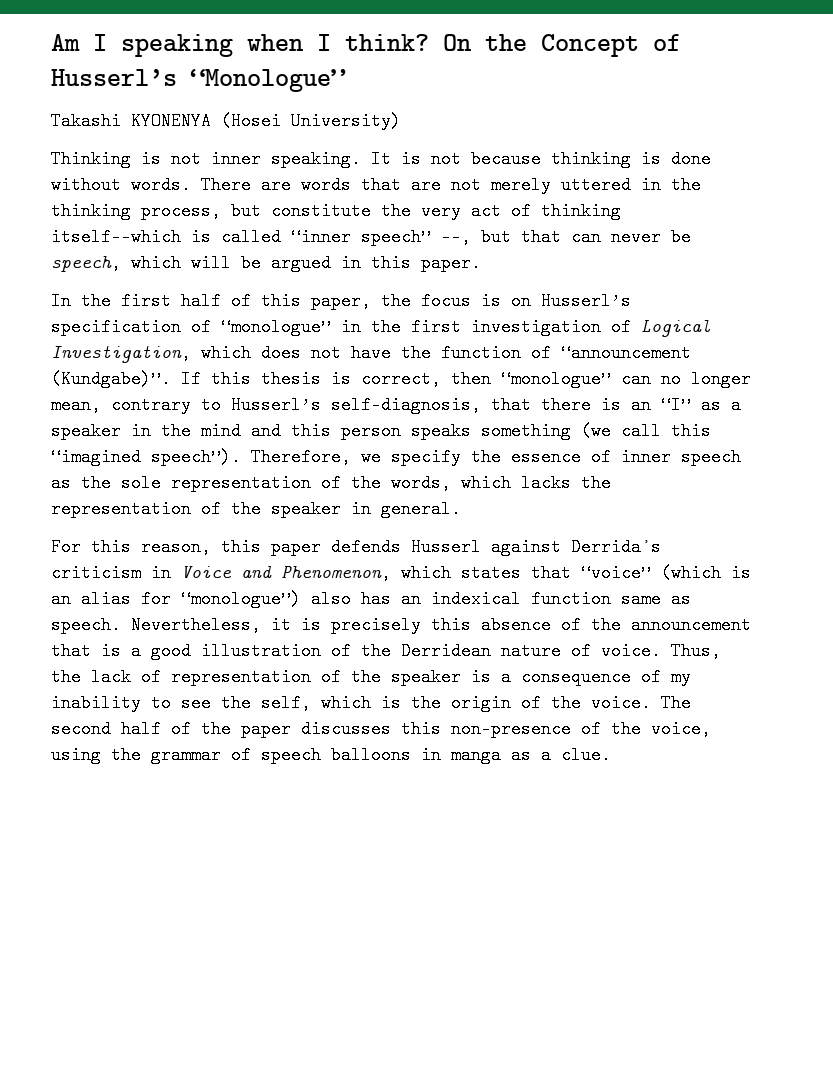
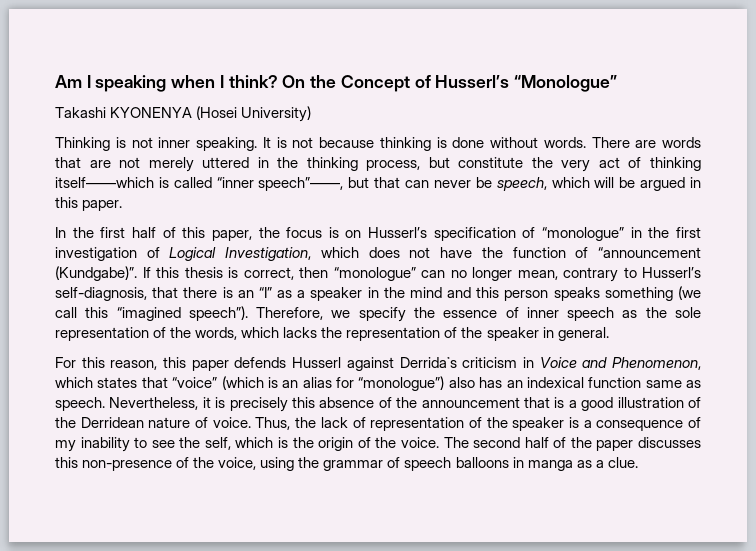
- There are words that are not merely uttered in the thinking process, but constitute the very act of thinking itself––which is called “inner speech” ––, but that can never be speech, which will be argued in this paper.
+ There are words that are not merely uttered in the thinking process, but constitute the very act of thinking itself——which is called “inner speech”——, but that can never be speech, which will be argued in this paper.

